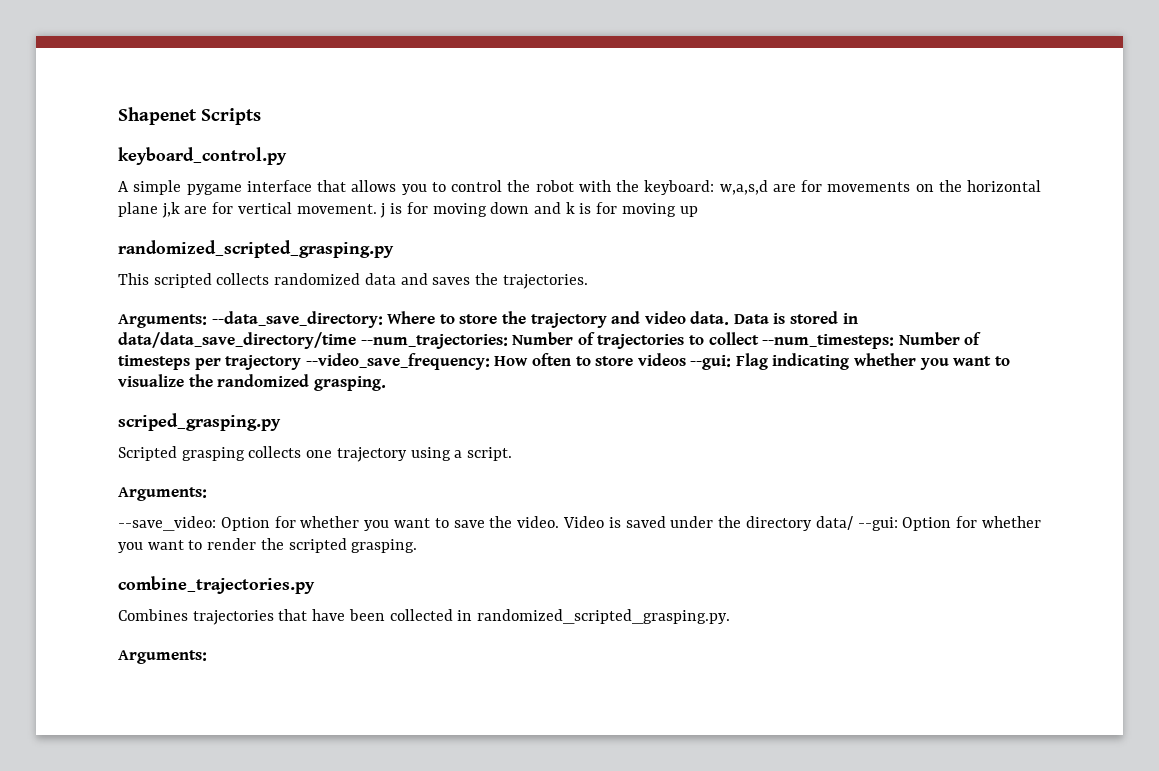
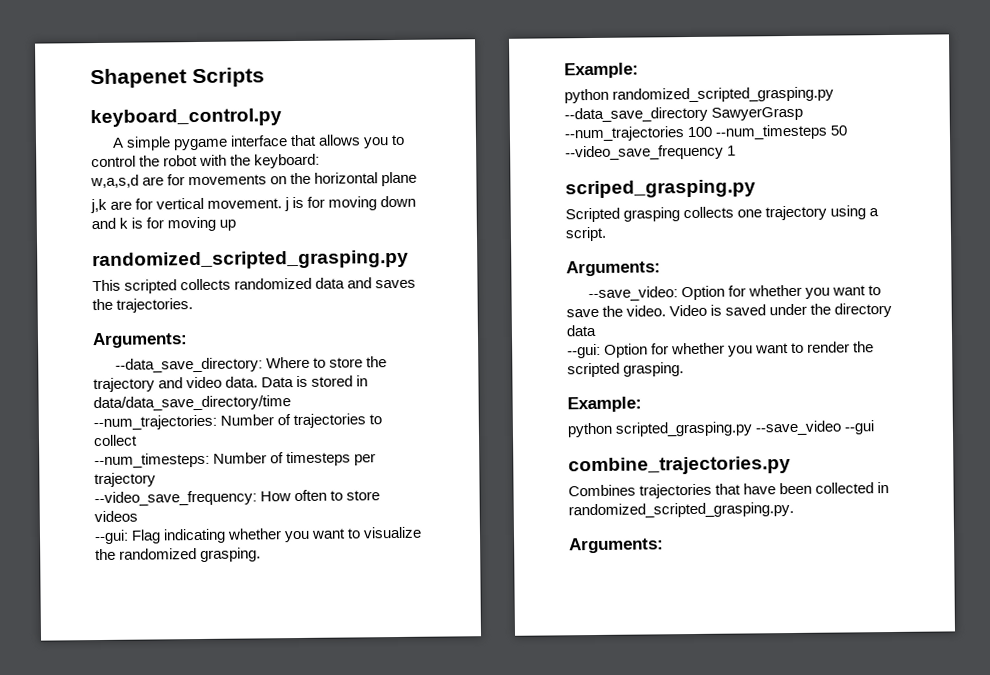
- A simple pygame interface that allows you to control the robot with the keyboard: w,a,s,d are for movements on the horizontal plane j,k are for vertical movement. j is for moving down and k is for moving up
+ A simple pygame interface that allows you to control the robot with the keyboard:
+ w,a,s,d are for movements on the horizontal plane
+ j,k are for vertical movement. j is for moving down and k is for moving up
  This scripted collects randomized data and saves the trajectories.
- Arguments: --data_save_directory: Where to store the trajectory and video data.
+ Arguments:
+ --data_save_directory: Where to store the trajectory and video data.
- Data is stored in data/data_save_directory/time --num_trajectories: Number of trajectories to collect --num_timesteps: Number of timesteps per trajectory --video_save_frequency: How often to store videos --gui: Flag indicating whether you want to visualize the randomized grasping.
+ Data is stored in data/data_save_directory/time
+ --num_trajectories: Number of trajectories to collect
+ --num_timesteps: Number of timesteps per trajectory
+ --video_save_frequency: How often to store videos
+ --gui: Flag indicating whether you want to visualize the randomized grasping.
+ Example:
+ python randomized_scripted_grasping.py --data_save_directory SawyerGrasp --num_trajectories 100 --num_timesteps 50 --video_save_frequency 1
- Video is saved under the directory data/ --gui: Option for whether you want to render the scripted grasping.
+ Video is saved under the directory data
+ --gui: Option for whether you want to render the scripted grasping.
+ Example:
+ python scripted_grasping.py --save_video --gui

